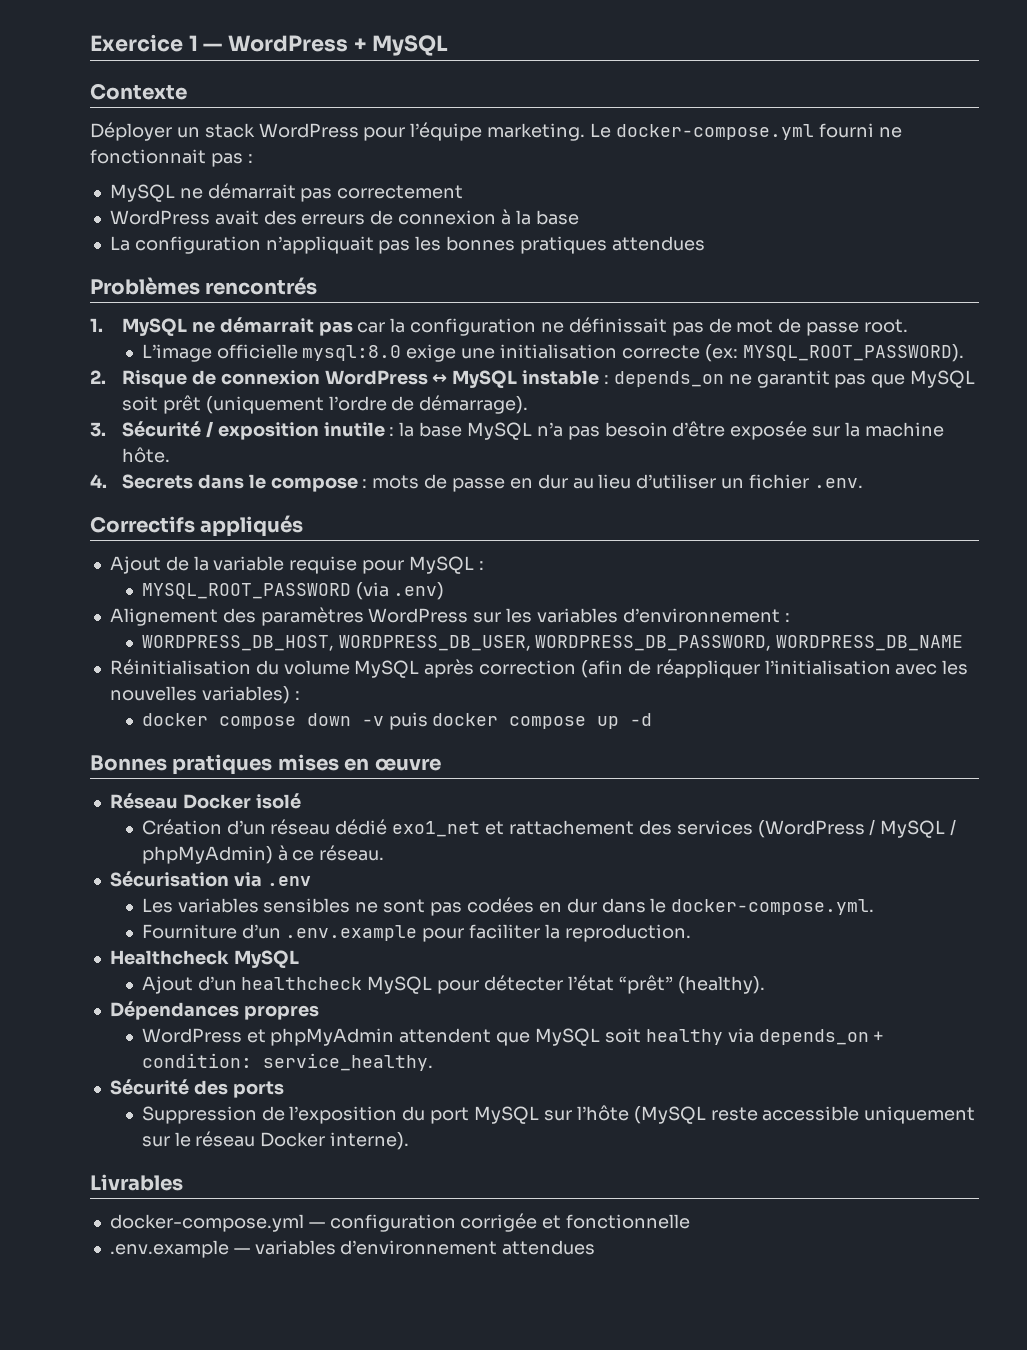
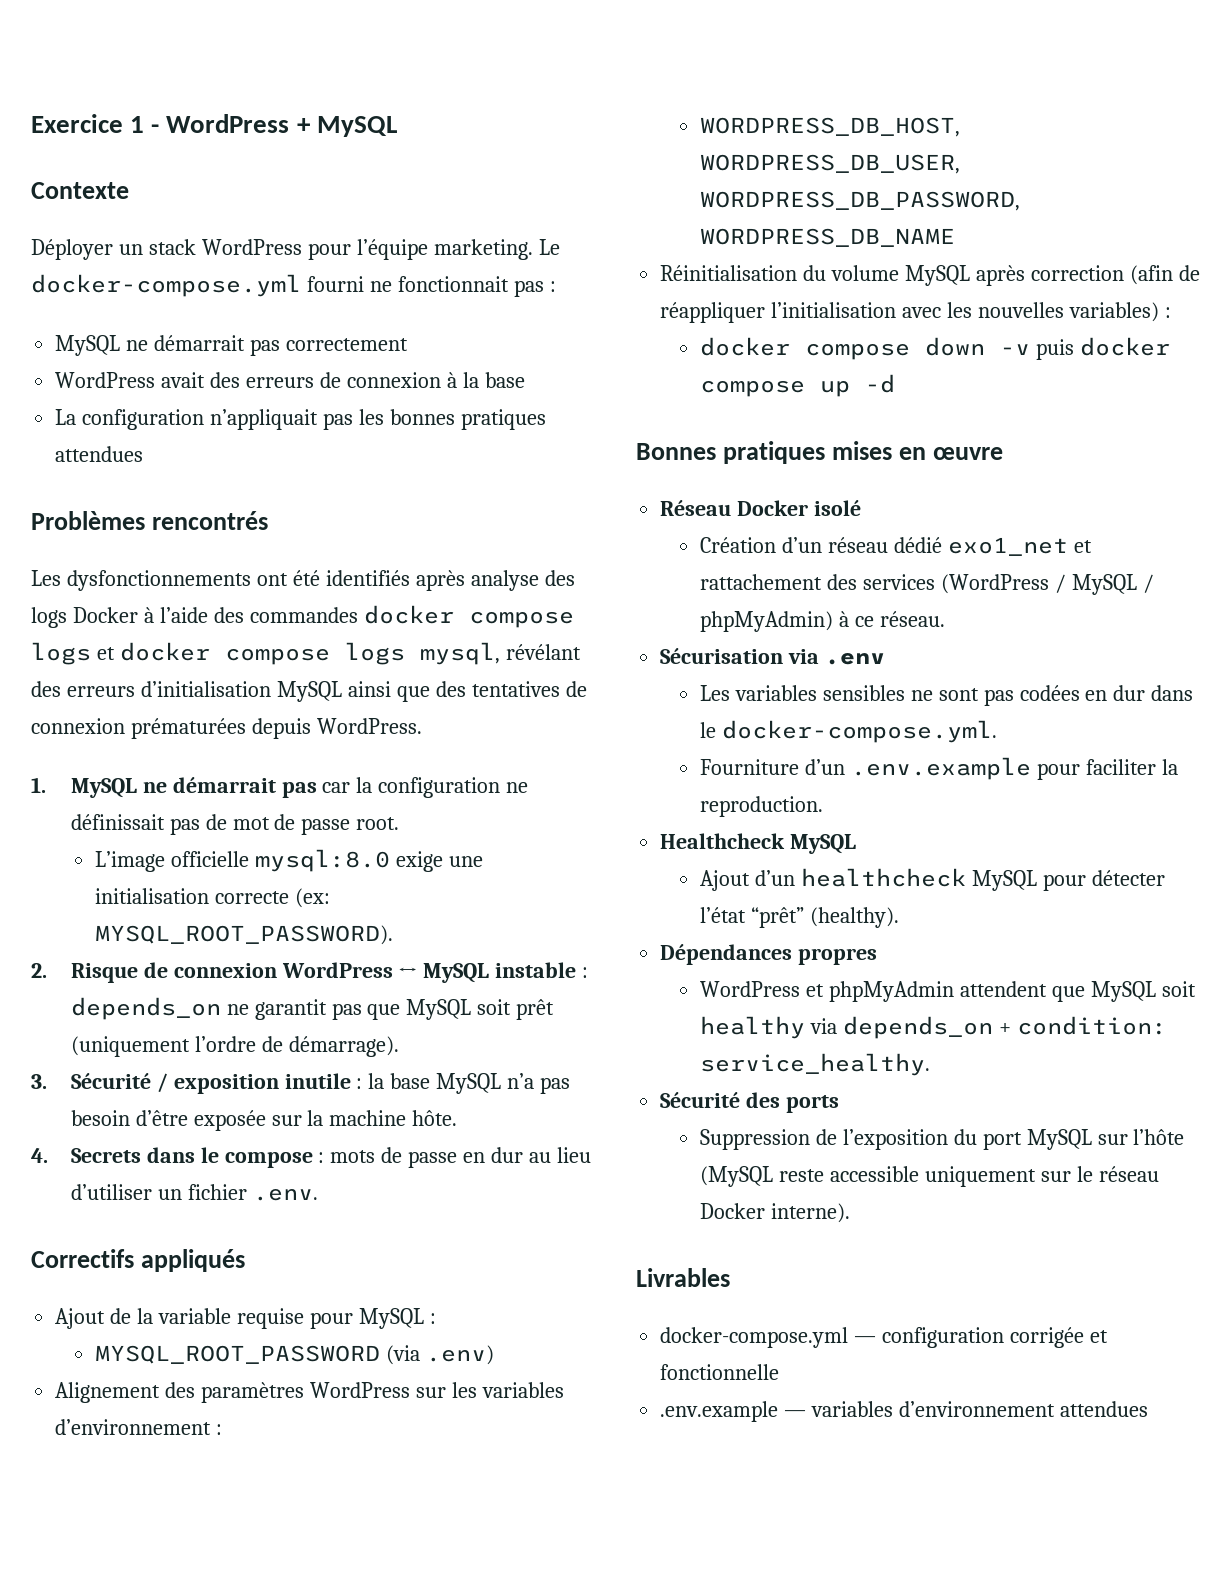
- Exercice 1 — WordPress + MySQL
+ Exercice 1 - WordPress + MySQL
+ Les dysfonctionnements ont été identifiés après analyse des logs Docker à l’aide des commandes docker compose logs et docker compose logs mysql, révélant des erreurs d’initialisation MySQL ainsi que des tentatives de connexion prématurées depuis WordPress.

